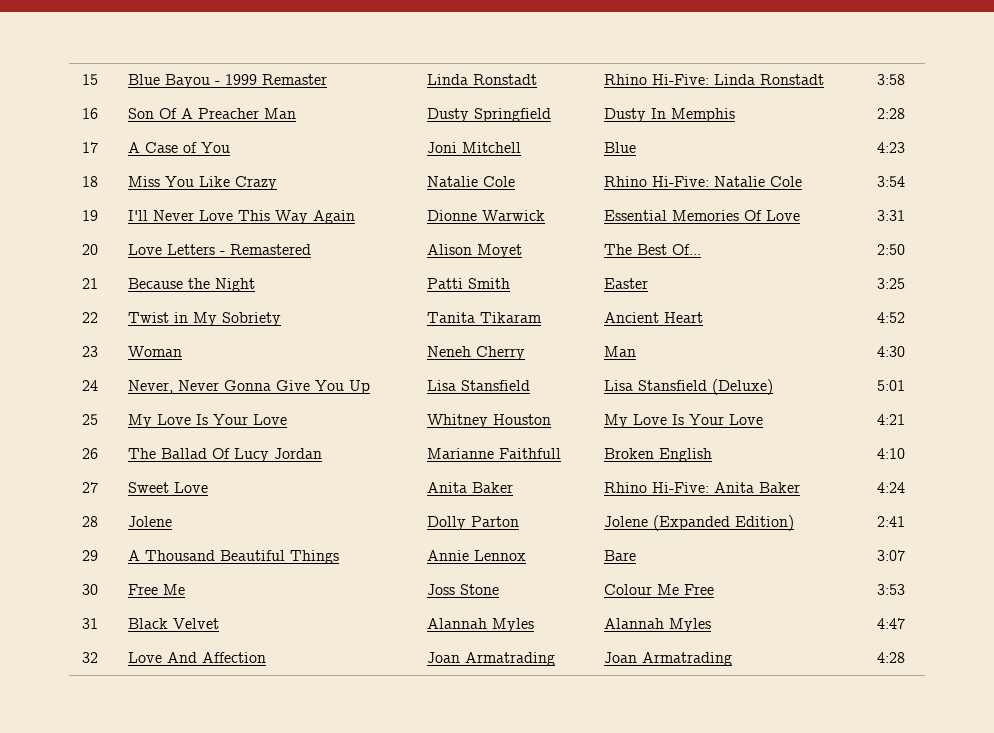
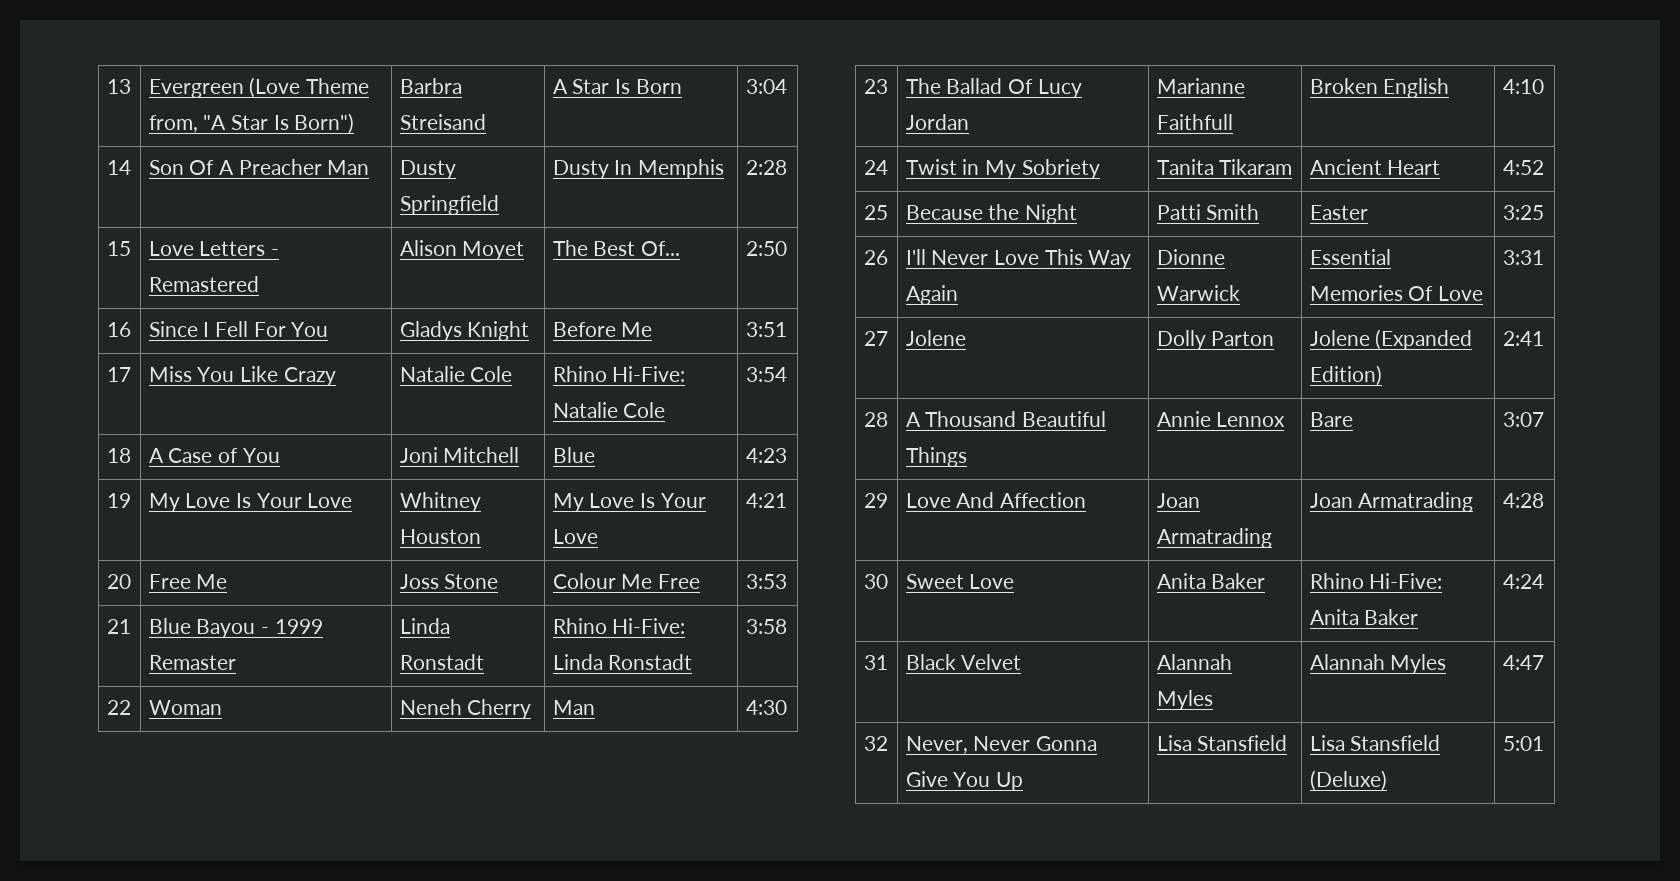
- 15 | Blue Bayou - 1999 Remaster | Linda Ronstadt | Rhino Hi-Five: Linda Ronstadt | 3:58
+ 13 | Evergreen (Love Theme from, "A Star Is Born") | Barbra Streisand | A Star Is Born | 3:04
+ 14 | Son Of A Preacher Man | Dusty Springfield | Dusty In Memphis | 2:28
+ 15 | Love Letters - Remastered | Alison Moyet | The Best Of... | 2:50
+ 16 | Since I Fell For You | Gladys Knight | Before Me | 3:51
+ 17 | Miss You Like Crazy | Natalie Cole | Rhino Hi-Five: Natalie Cole | 3:54
+ 18 | A Case of You | Joni Mitchell | Blue | 4:23
+ 19 | My Love Is Your Love | Whitney Houston | My Love Is Your Love | 4:21
+ 20 | Free Me | Joss Stone | Colour Me Free | 3:53
+ 21 | Blue Bayou - 1999 Remaster | Linda Ronstadt | Rhino Hi-Five: Linda Ronstadt | 3:58
- 16 | Son Of A Preacher Man | Dusty Springfield | Dusty In Memphis | 2:28
- 17 | A Case of You | Joni Mitchell | Blue | 4:23
- 18 | Miss You Like Crazy | Natalie Cole | Rhino Hi-Five: Natalie Cole | 3:54
- 19 | I'll Never Love This Way Again | Dionne Warwick | Essential Memories Of Love | 3:31
+ 22 | Woman | Neneh Cherry | Man | 4:30
+ 23 | The Ballad Of Lucy Jordan | Marianne Faithfull | Broken English | 4:10
+ 24 | Twist in My Sobriety | Tanita Tikaram | Ancient Heart | 4:52
+ 25 | Because the Night | Patti Smith | Easter | 3:25
+ 26 | I'll Never Love This Way Again | Dionne Warwick | Essential Memories Of Love | 3:31
- 20 | Love Letters - Remastered | Alison Moyet | The Best Of... | 2:50
- 21 | Because the Night | Patti Smith | Easter | 3:25
- 22 | Twist in My Sobriety | Tanita Tikaram | Ancient Heart | 4:52
- 23 | Woman | Neneh Cherry | Man | 4:30
- 24 | Never, Never Gonna Give You Up | Lisa Stansfield | Lisa Stansfield (Deluxe) | 5:01
+ 27 | Jolene | Dolly Parton | Jolene (Expanded Edition) | 2:41
+ 28 | A Thousand Beautiful Things | Annie Lennox | Bare | 3:07
+ 29 | Love And Affection | Joan Armatrading | Joan Armatrading | 4:28
+ 30 | Sweet Love | Anita Baker | Rhino Hi-Five: Anita Baker | 4:24
+ 31 | Black Velvet | Alannah Myles | Alannah Myles | 4:47
+ 32 | Never, Never Gonna Give You Up | Lisa Stansfield | Lisa Stansfield (Deluxe) | 5:01
- 25 | My Love Is Your Love | Whitney Houston | My Love Is Your Love | 4:21
- 26 | The Ballad Of Lucy Jordan | Marianne Faithfull | Broken English | 4:10
- 27 | Sweet Love | Anita Baker | Rhino Hi-Five: Anita Baker | 4:24
- 28 | Jolene | Dolly Parton | Jolene (Expanded Edition) | 2:41
- 29 | A Thousand Beautiful Things | Annie Lennox | Bare | 3:07
- 30 | Free Me | Joss Stone | Colour Me Free | 3:53
- 31 | Black Velvet | Alannah Myles | Alannah Myles | 4:47
- 32 | Love And Affection | Joan Armatrading | Joan Armatrading | 4:28

